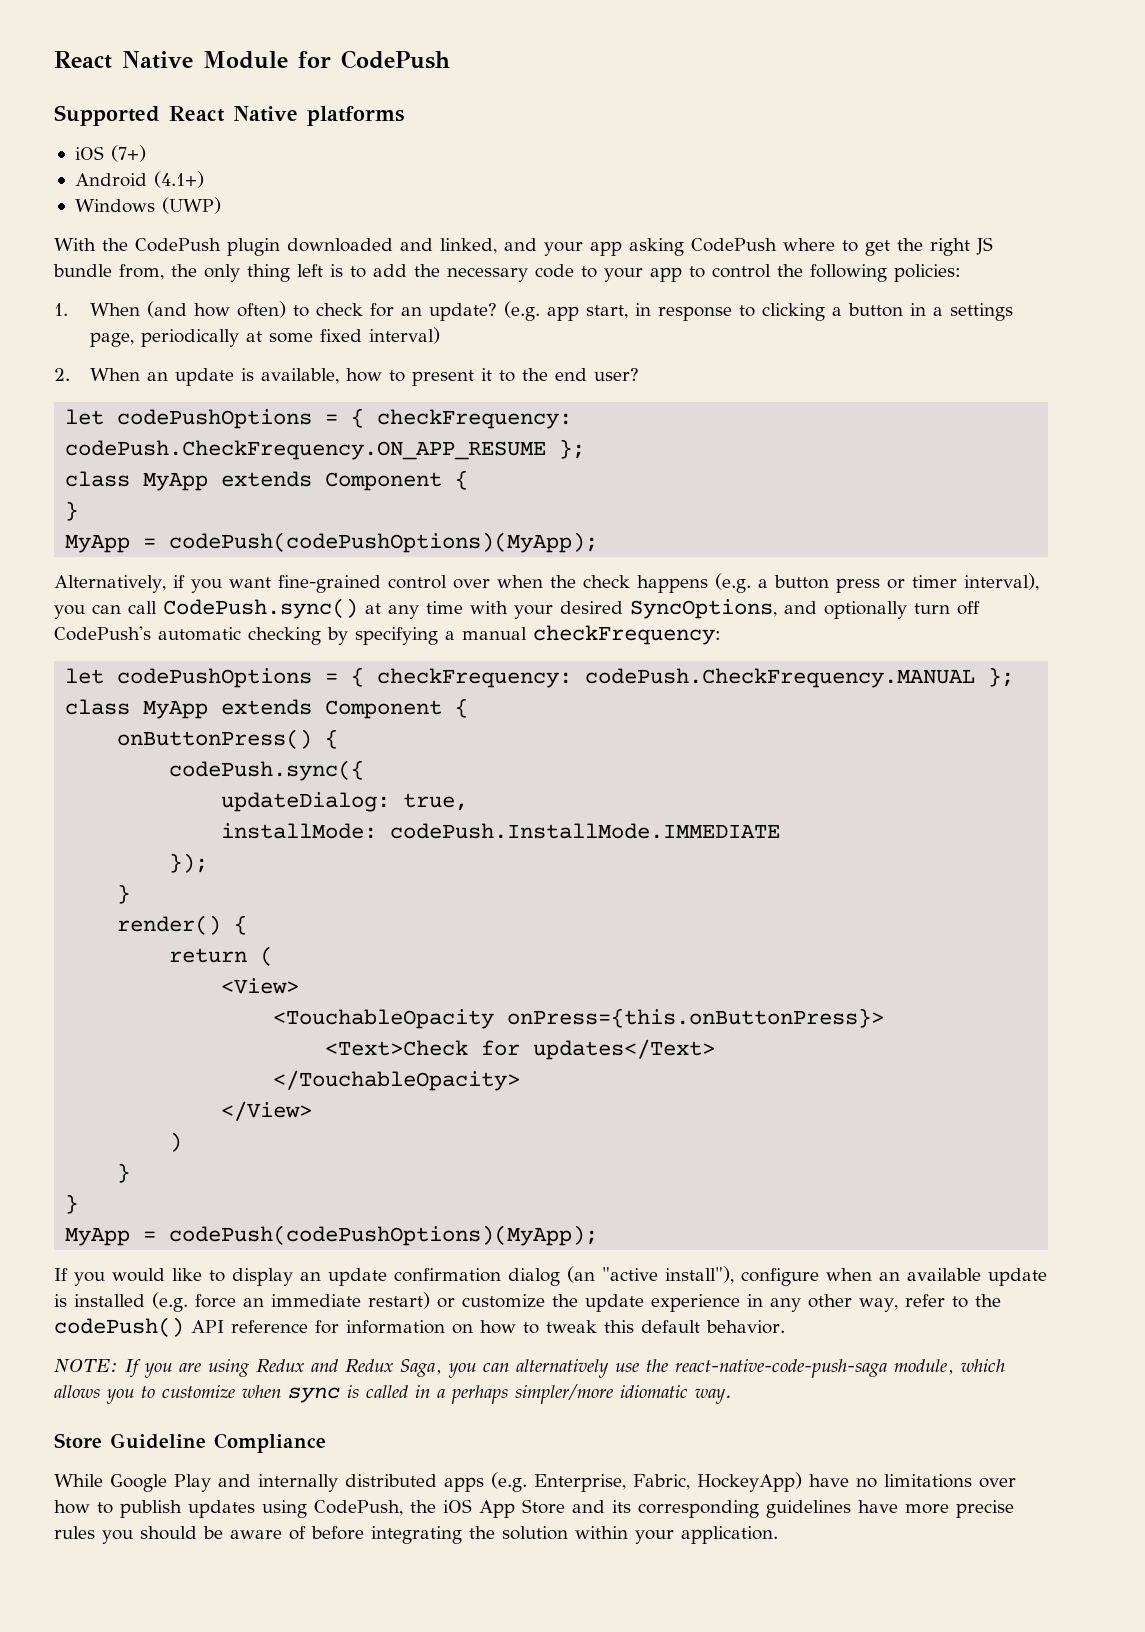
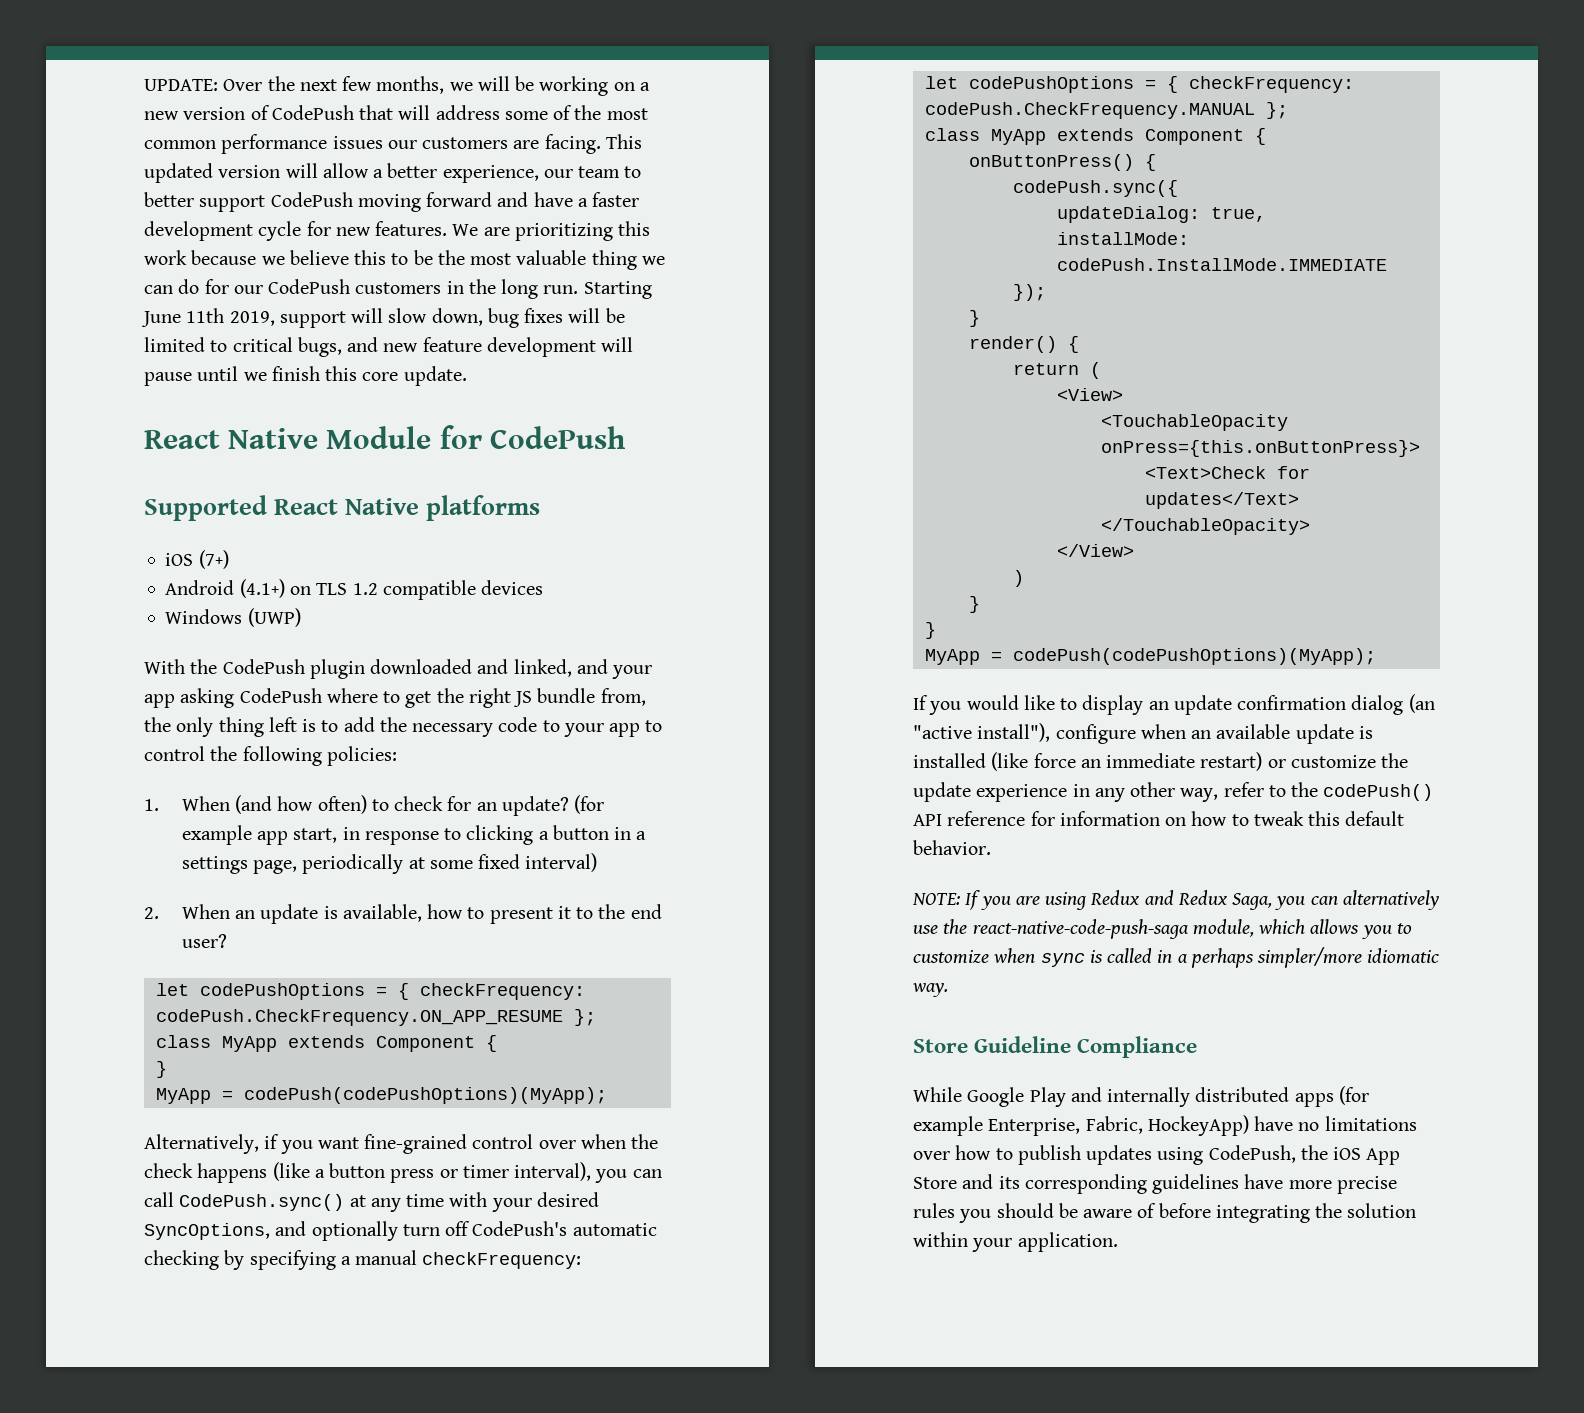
+ UPDATE: Over the next few months, we will be working on a new version of CodePush that will address some of the most common performance issues our customers are facing. This updated version will allow a better experience, our team to better support CodePush moving forward and have a faster development cycle for new features. We are prioritizing this work because we believe this to be the most valuable thing we can do for our CodePush customers in the long run. Starting June 11th 2019, support will slow down, bug fixes will be limited to critical bugs, and new feature development will pause until we finish this core update.
- Android (4.1+)
+ Android (4.1+) on TLS 1.2 compatible devices
- (e.g. app start, in response to clicking a button in a settings page, periodically at some fixed interval)
+ (for example app start, in response to clicking a button in a settings page, periodically at some fixed interval)
- Alternatively, if you want fine-grained control over when the check happens (e.g. a button press or timer interval), you can call CodePush.sync() at any time with your desired SyncOptions, and optionally turn off CodePush's automatic checking by specifying a manual checkFrequency:
+ Alternatively, if you want fine-grained control over when the check happens (like a button press or timer interval), you can call CodePush.sync() at any time with your desired SyncOptions, and optionally turn off CodePush's automatic checking by specifying a manual checkFrequency:
- If you would like to display an update confirmation dialog (an "active install"), configure when an available update is installed (e.g. force an immediate restart) or customize the update experience in any other way, refer to the codePush() API reference for information on how to tweak this default behavior.
+ If you would like to display an update confirmation dialog (an "active install"), configure when an available update is installed (like force an immediate restart) or customize the update experience in any other way, refer to the codePush() API reference for information on how to tweak this default behavior.
- While Google Play and internally distributed apps (e.g. Enterprise, Fabric, HockeyApp) have no limitations over how to publish updates using CodePush, the iOS App Store and its corresponding guidelines have more precise rules you should be aware of before integrating the solution within your application.
+ While Google Play and internally distributed apps (for example Enterprise, Fabric, HockeyApp) have no limitations over how to publish updates using CodePush, the iOS App Store and its corresponding guidelines have more precise rules you should be aware of before integrating the solution within your application.

